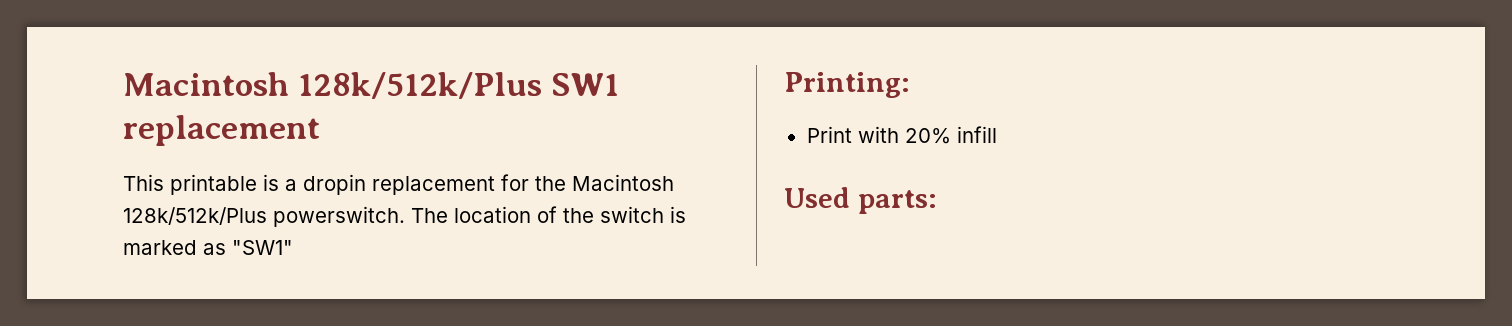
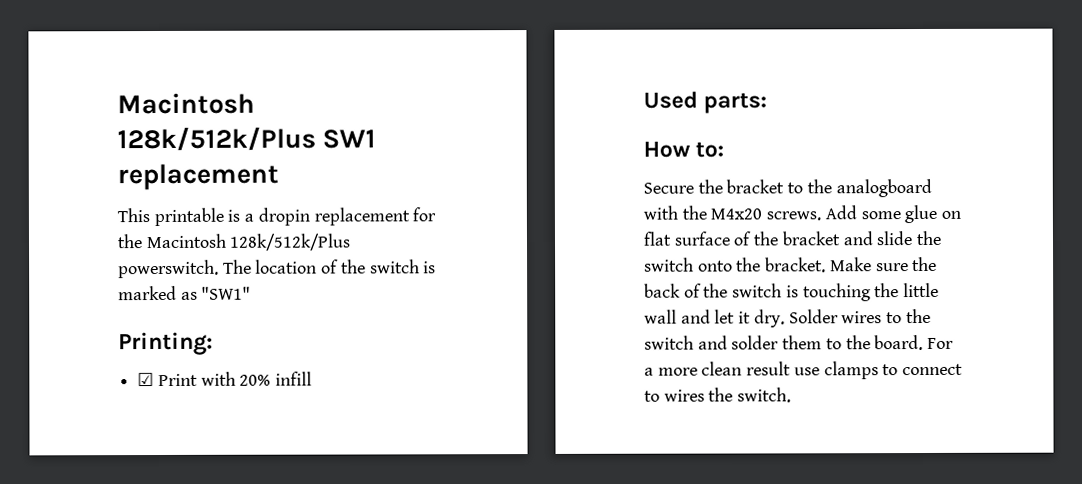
- Print with 20% infill
+ ☑ Print with 20% infill
+ How to:
+ Secure the bracket to the analogboard with the M4x20 screws. Add some glue on flat surface of the bracket and slide the switch onto the bracket. Make sure the back of the switch is touching the little wall and let it dry. Solder wires to the switch and solder them to the board. For a more clean result use clamps to connect to wires the switch.

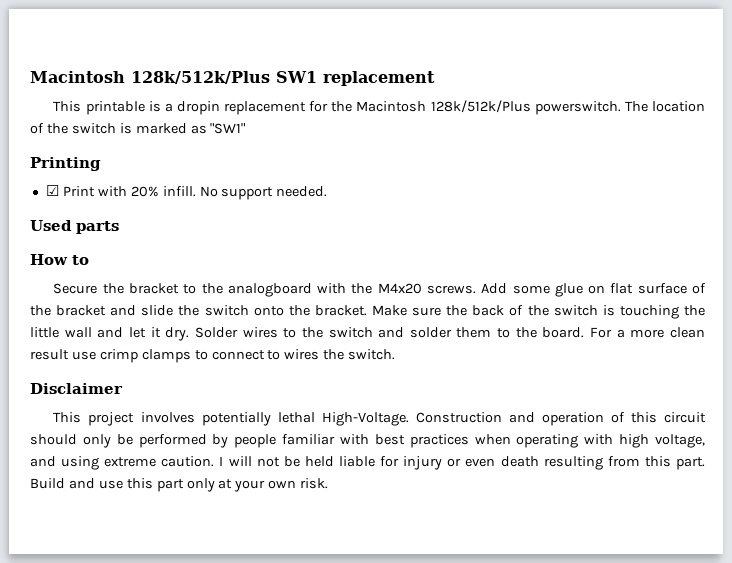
- Printing:
+ Printing
- ☑ Print with 20% infill
+ ☑ Print with 20% infill. No support needed.
- Used parts:
+ Used parts
- How to:
+ How to
- For a more clean result use clamps to connect to wires the switch.
+ For a more clean result use crimp clamps to connect to wires the switch.
+ Disclaimer
+ This project involves potentially lethal High-Voltage. Construction and operation of this circuit should only be performed by people familiar with best practices when operating with high voltage, and using extreme caution. I will not be held liable for injury or even death resulting from this part. Build and use this part only at your own risk.

